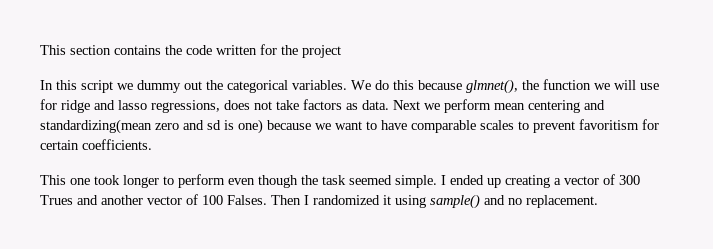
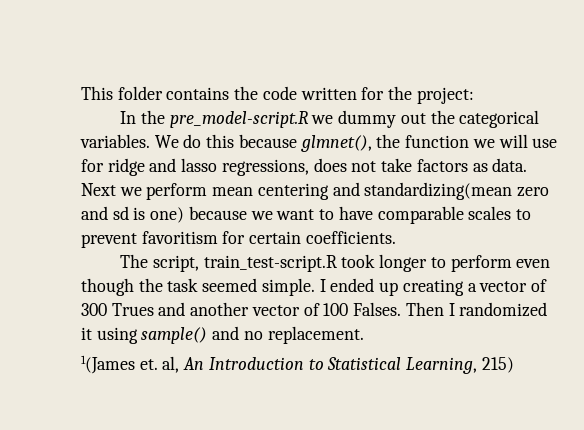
- This section contains the code written for the project
+ This folder contains the code written for the project:
- In this script we dummy out the categorical variables.
+ In the pre_model-script.R we dummy out the categorical variables.
- This one took longer to perform even though the task seemed simple.
+ The script, train_test-script.R took longer to perform even though the task seemed simple.
+ 1(James et. al, An Introduction to Statistical Learning, 215)

